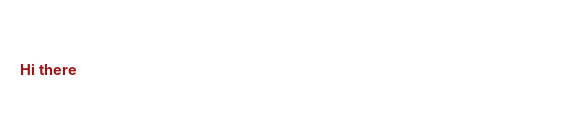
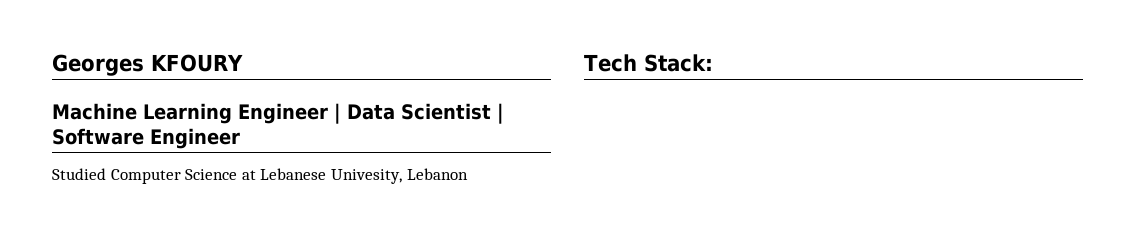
- Hi there
+ Georges KFOURY
+ Machine Learning Engineer | Data Scientist | Software Engineer
+ Studied Computer Science at Lebanese Univesity, Lebanon
+ Tech Stack:

